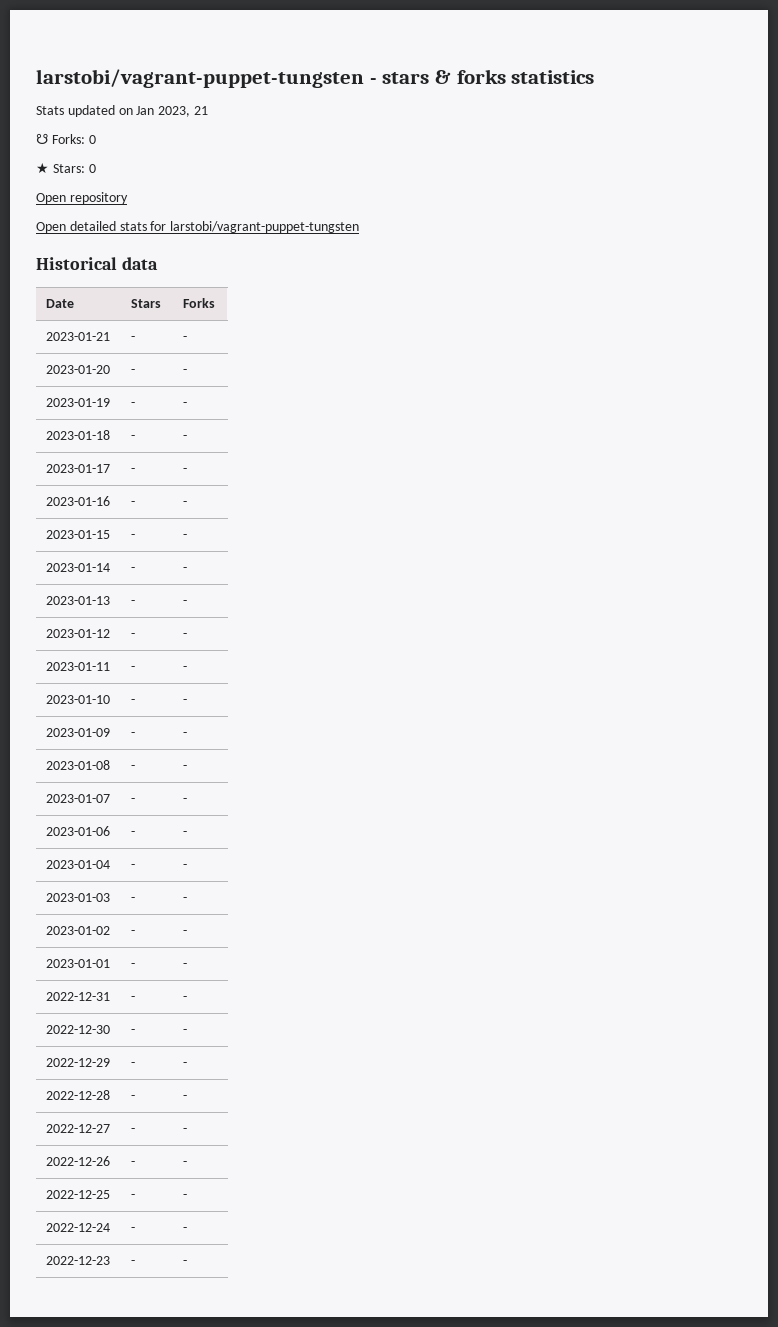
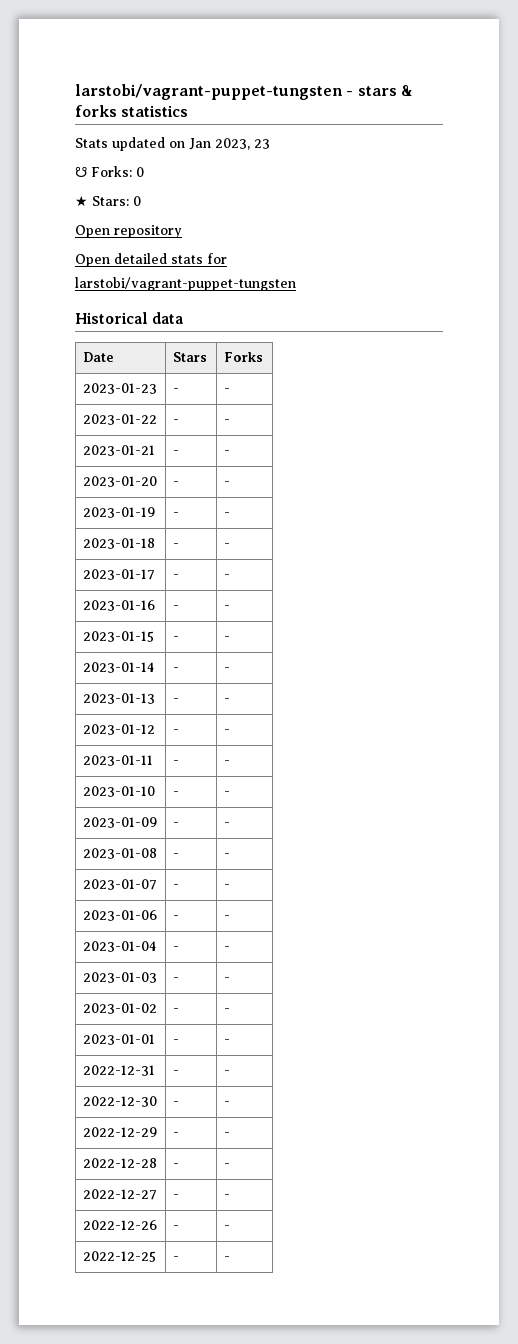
- Stats updated on Jan 2023, 21
+ Stats updated on Jan 2023, 23
+ 2023-01-23 | - | -
+ 2023-01-22 | - | -
- 2022-12-24 | - | -
- 2022-12-23 | - | -

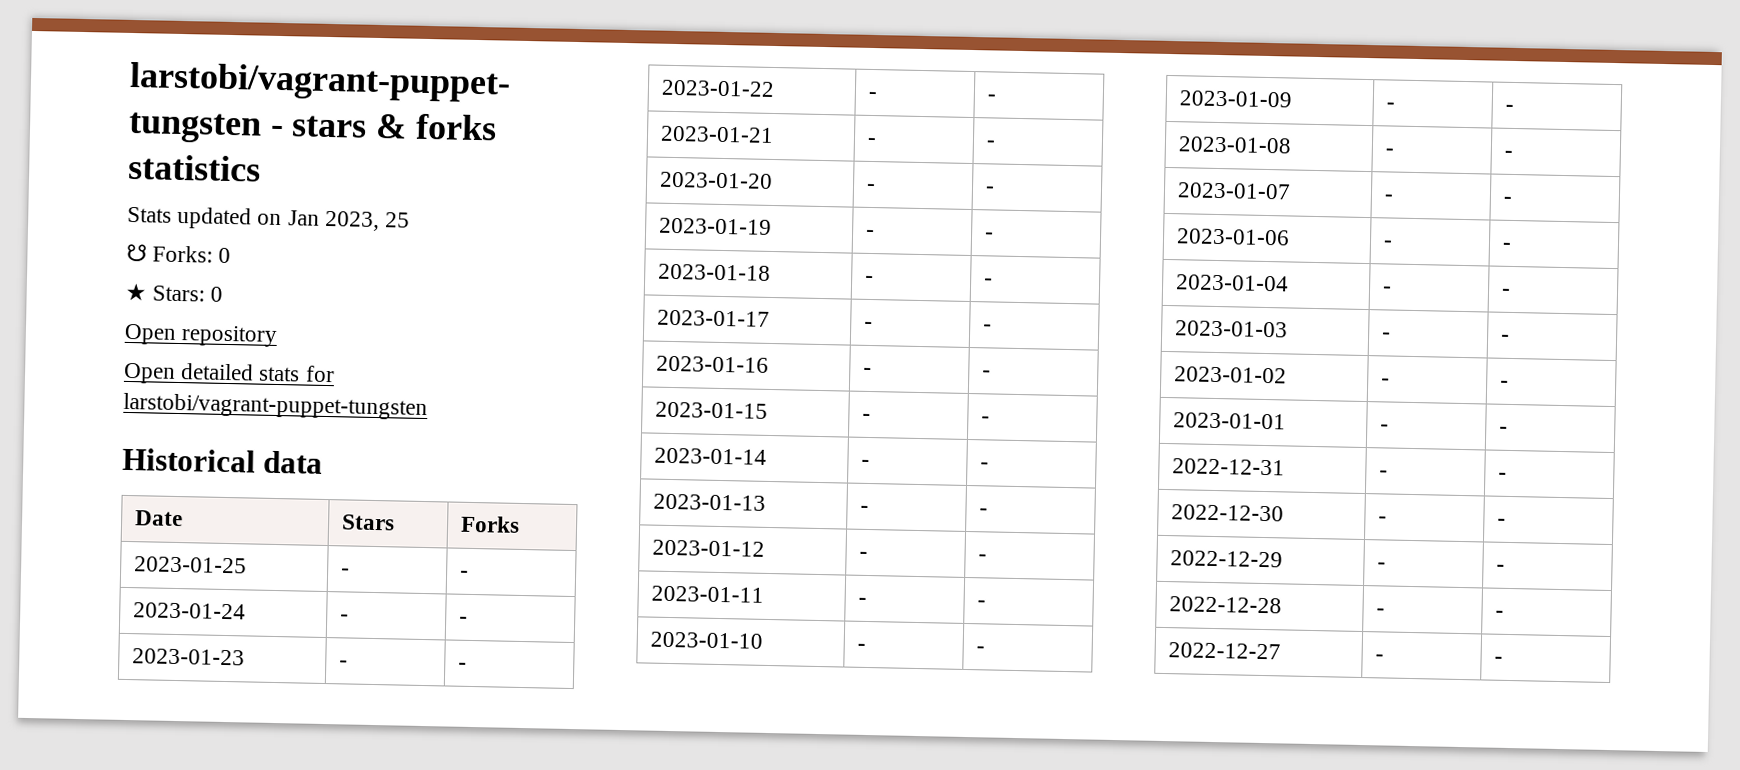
- Stats updated on Jan 2023, 23
+ Stats updated on Jan 2023, 25
+ 2023-01-25 | - | -
+ 2023-01-24 | - | -
- 2022-12-26 | - | -
- 2022-12-25 | - | -

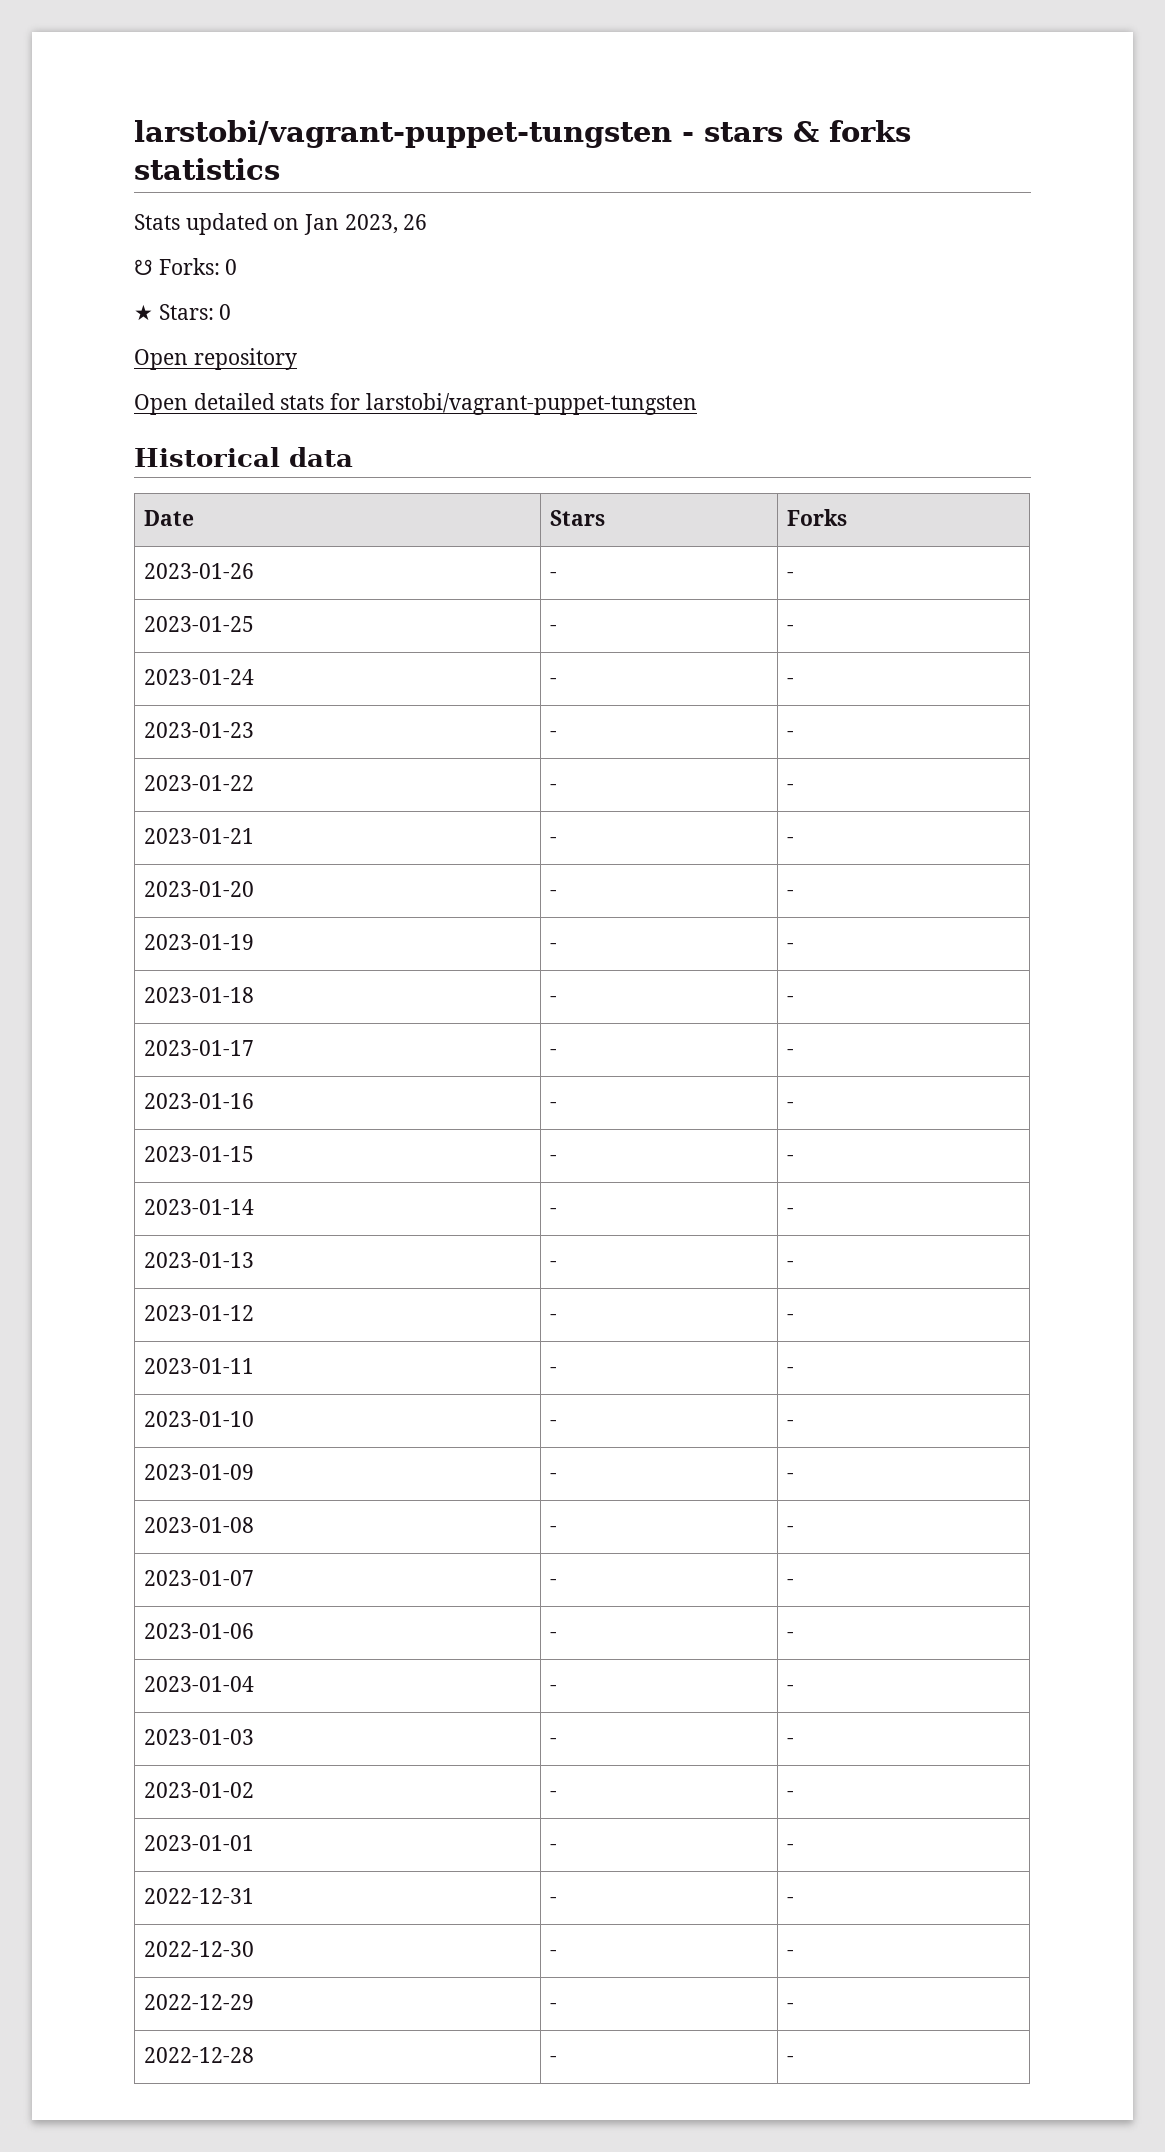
- Stats updated on Jan 2023, 25
+ Stats updated on Jan 2023, 26
+ 2023-01-26 | - | -
- 2022-12-27 | - | -

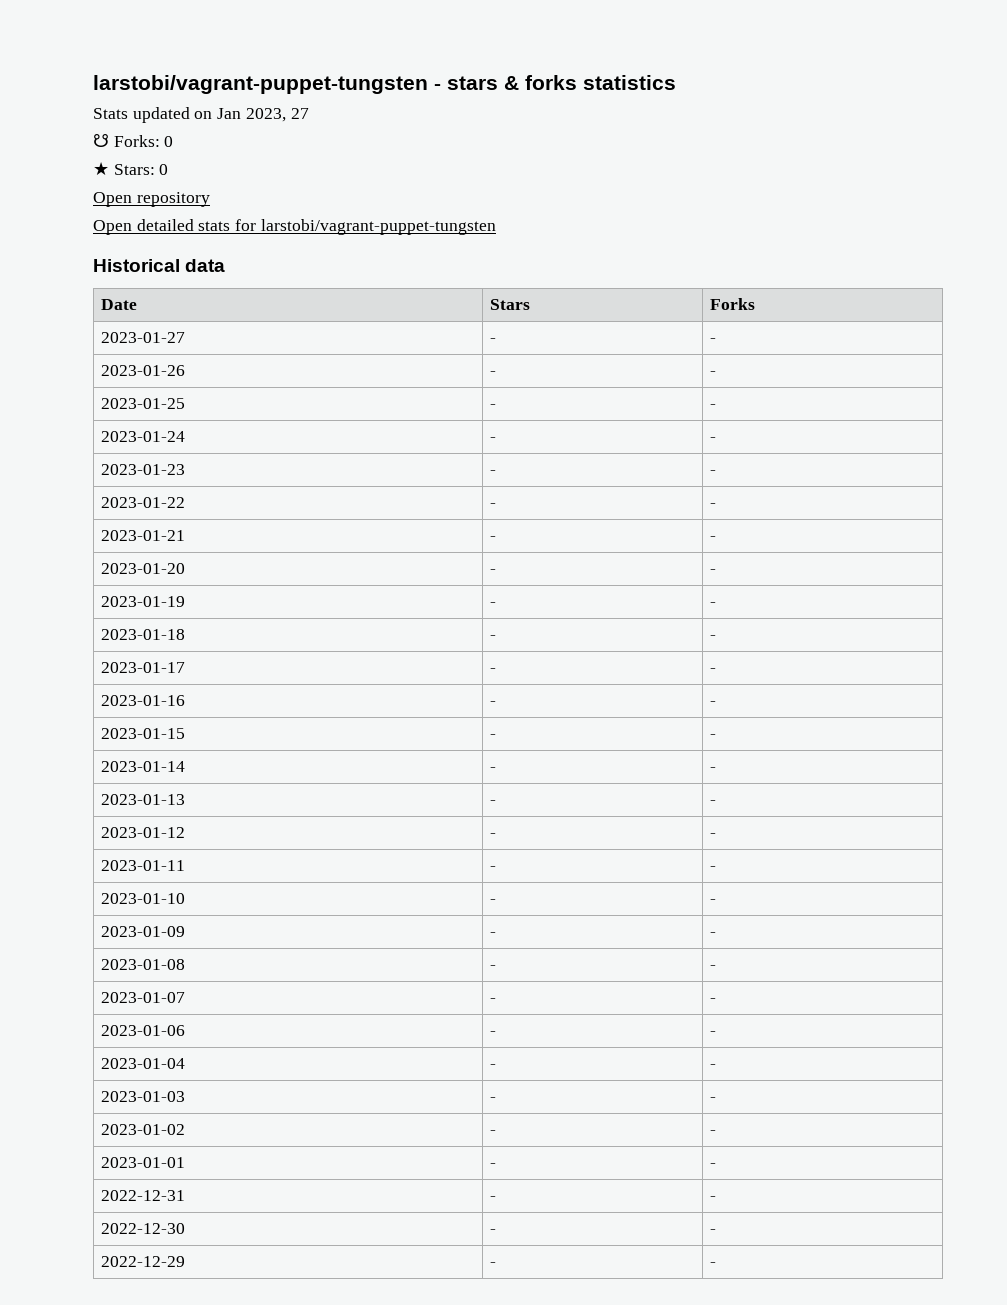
- Stats updated on Jan 2023, 26
+ Stats updated on Jan 2023, 27
+ 2023-01-27 | - | -
- 2022-12-28 | - | -

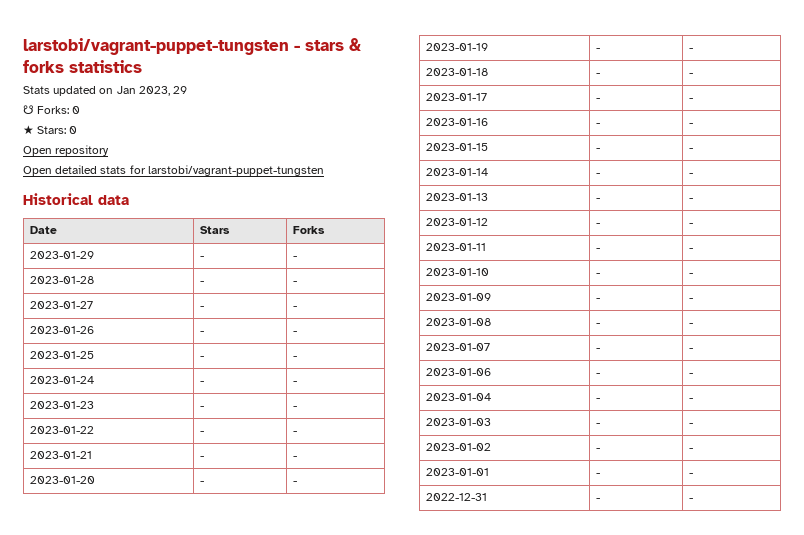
- Stats updated on Jan 2023, 27
+ Stats updated on Jan 2023, 29
+ 2023-01-29 | - | -
+ 2023-01-28 | - | -
- 2022-12-30 | - | -
- 2022-12-29 | - | -

